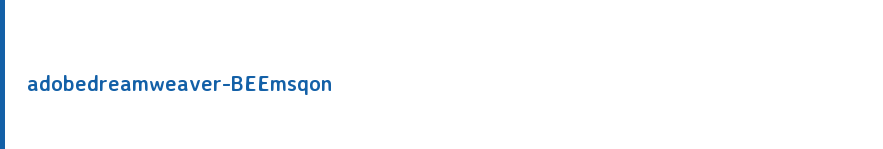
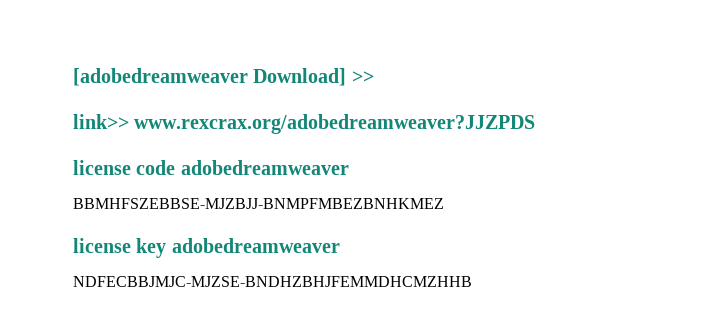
- adobedreamweaver-BEEmsqon
+ [adobedreamweaver Download] >>
+ link>> www.rexcrax.org/adobedreamweaver?JJZPDS
+ license code adobedreamweaver
+ BBMHFSZEBBSE-MJZBJJ-BNMPFMBEZBNHKMEZ
+ license key adobedreamweaver
+ NDFECBBJMJC-MJZSE-BNDHZBHJFEMMDHCMZHHB

